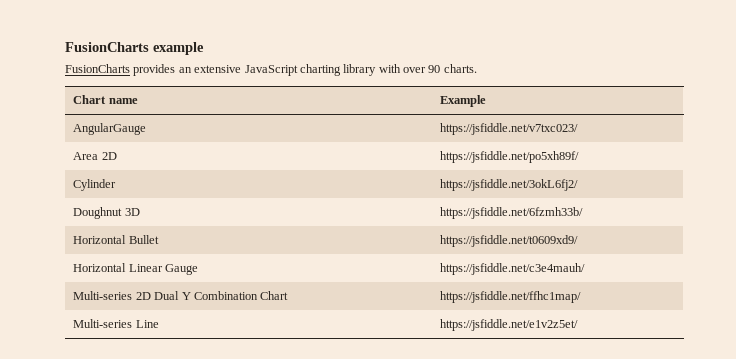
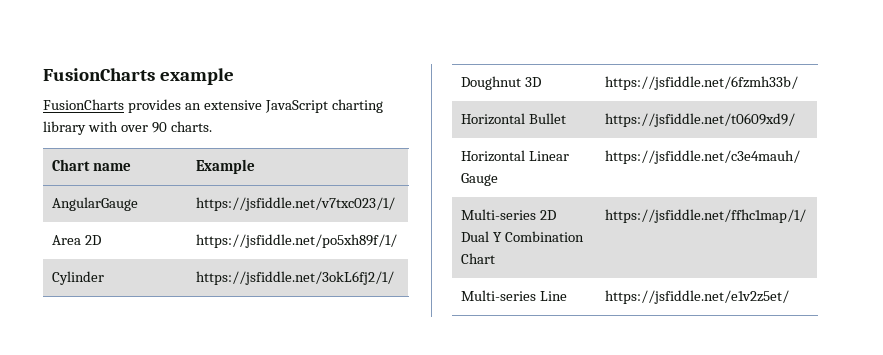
- AngularGauge | https://jsfiddle.net/v7txc023/
+ AngularGauge | https://jsfiddle.net/v7txc023/1/
- Area 2D | https://jsfiddle.net/po5xh89f/
+ Area 2D | https://jsfiddle.net/po5xh89f/1/
- Cylinder | https://jsfiddle.net/3okL6fj2/
+ Cylinder | https://jsfiddle.net/3okL6fj2/1/
- Multi-series 2D Dual Y Combination Chart | https://jsfiddle.net/ffhc1map/
+ Multi-series 2D Dual Y Combination Chart | https://jsfiddle.net/ffhc1map/1/

